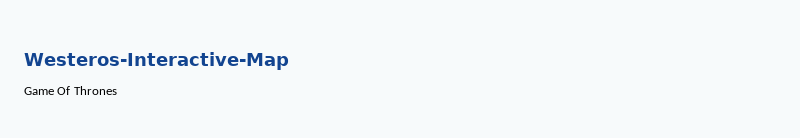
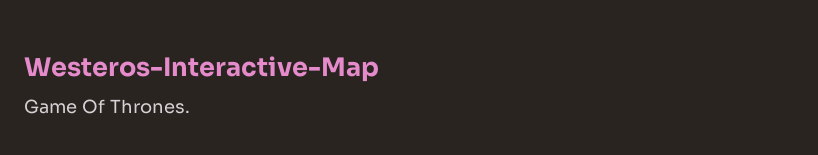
- Game Of Thrones
+ Game Of Thrones.

